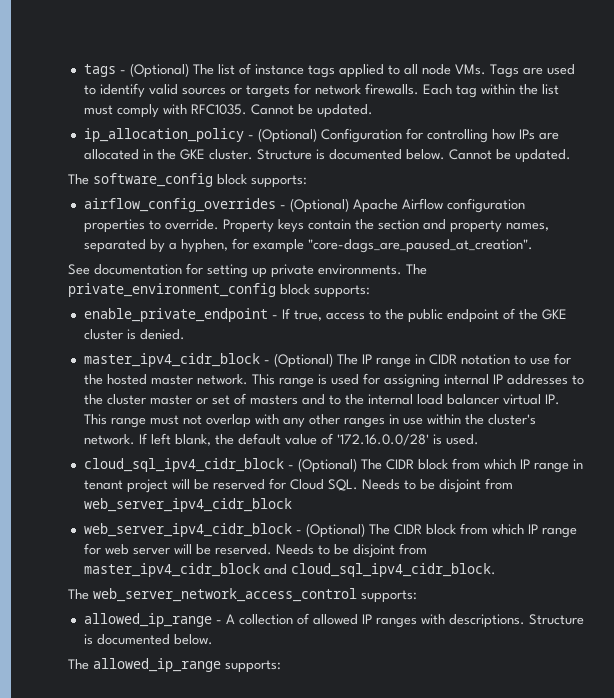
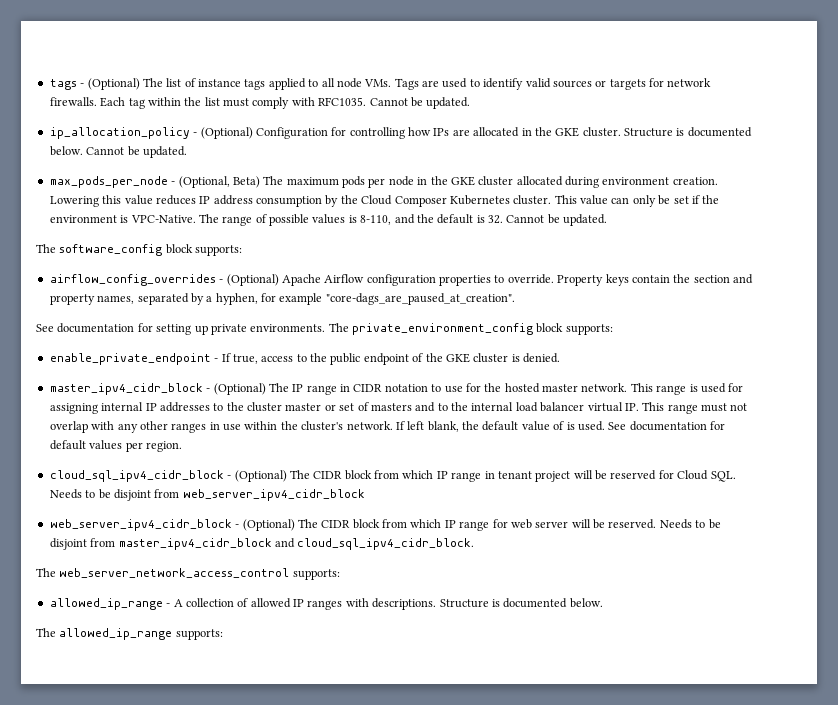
+ max_pods_per_node - (Optional, Beta) The maximum pods per node in the GKE cluster allocated during environment creation. Lowering this value reduces IP address consumption by the Cloud Composer Kubernetes cluster. This value can only be set if the environment is VPC-Native. The range of possible values is 8-110, and the default is 32. Cannot be updated.
- If left blank, the default value of '172.16.0.0/28' is used.
+ If left blank, the default value of is used. See documentation for default values per region.

